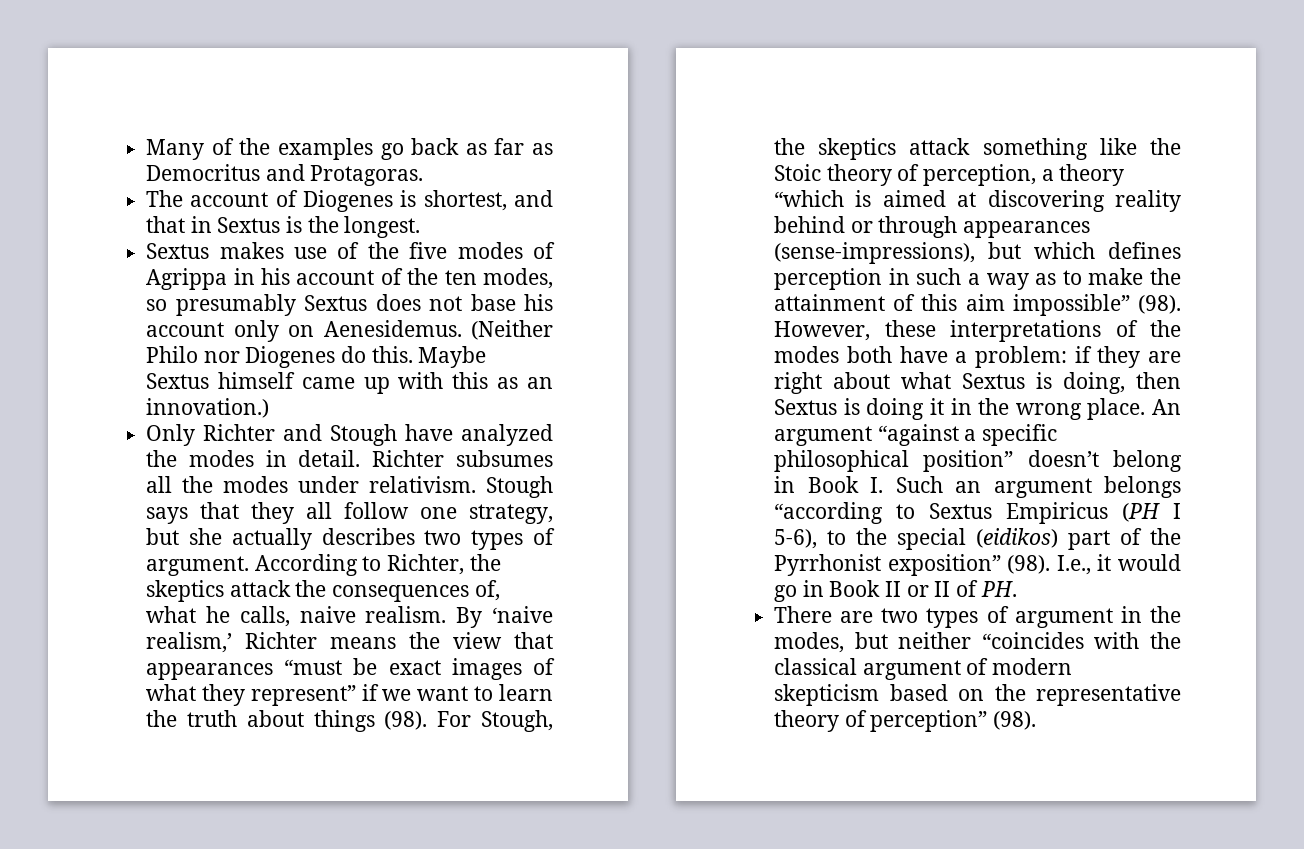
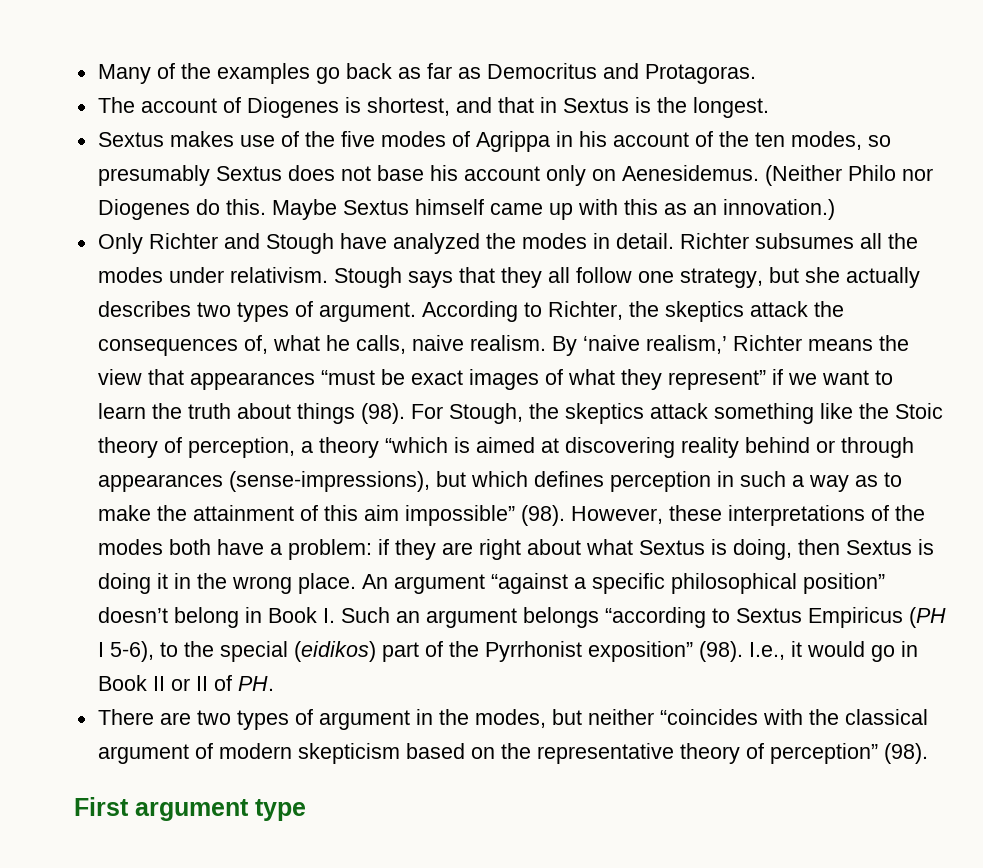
+ First argument type

